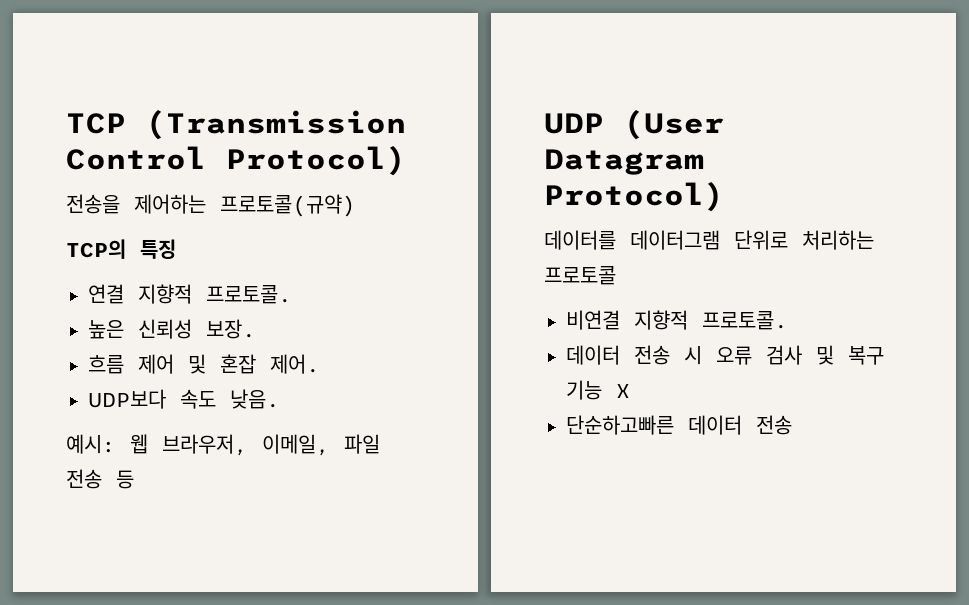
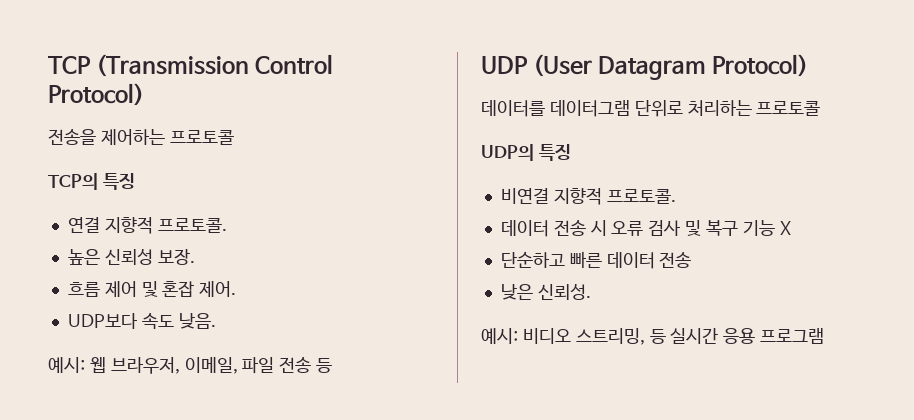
- 전송을 제어하는 프로토콜(규약)
+ 전송을 제어하는 프로토콜
+ UDP의 특징
- 단순하고빠른 데이터 전송
+ 단순하고 빠른 데이터 전송
+ 낮은 신뢰성.
+ 예시: 비디오 스트리밍, 등 실시간 응용 프로그램

